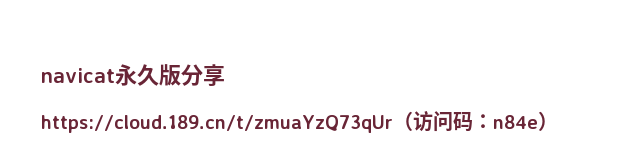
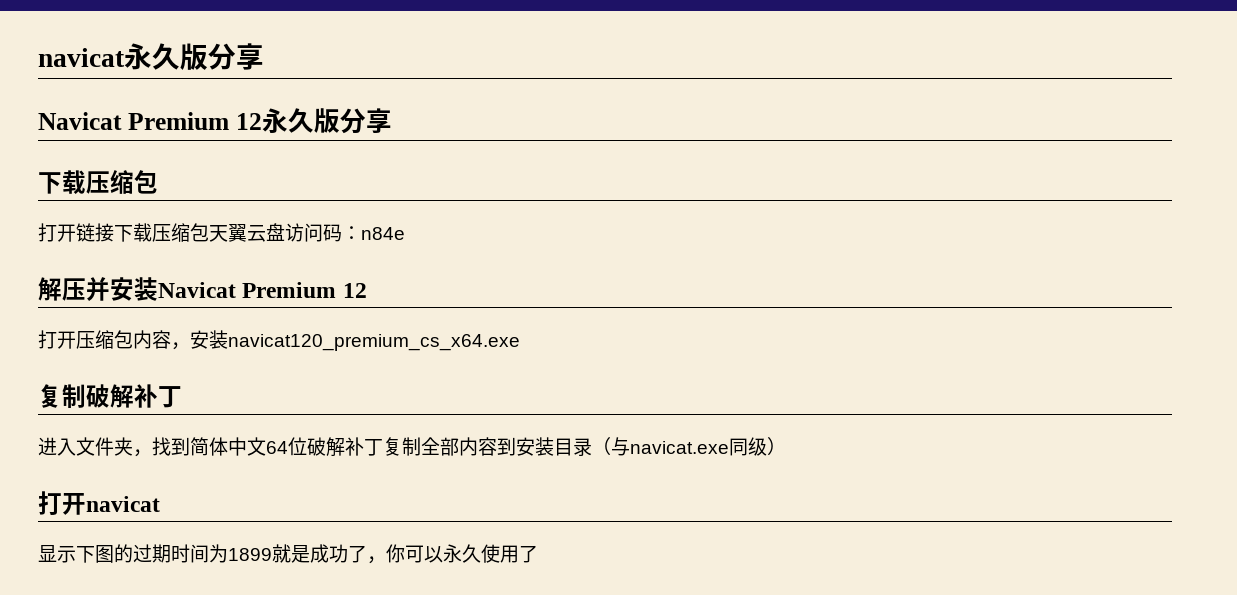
- https://cloud.189.cn/t/zmuaYzQ73qUr（访问码：n84e）
+ Navicat Premium 12永久版分享
+ 下载压缩包
+ 打开链接下载压缩包天翼云盘访问码：n84e
+ 解压并安装Navicat Premium 12
+ 打开压缩包内容，安装navicat120_premium_cs_x64.exe
+ 复制破解补丁
+ 进入文件夹，找到简体中文64位破解补丁复制全部内容到安装目录（与navicat.exe同级）
+ 打开navicat
+ 显示下图的过期时间为1899就是成功了，你可以永久使用了

